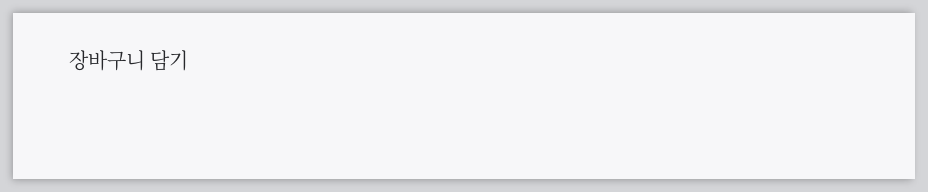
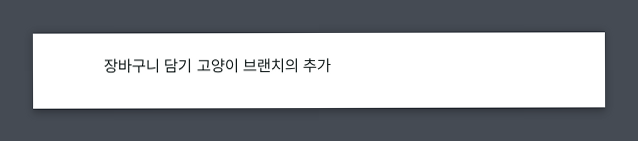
- 장바구니 담기
+ 장바구니 담기 고양이 브랜치의 추가

